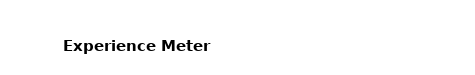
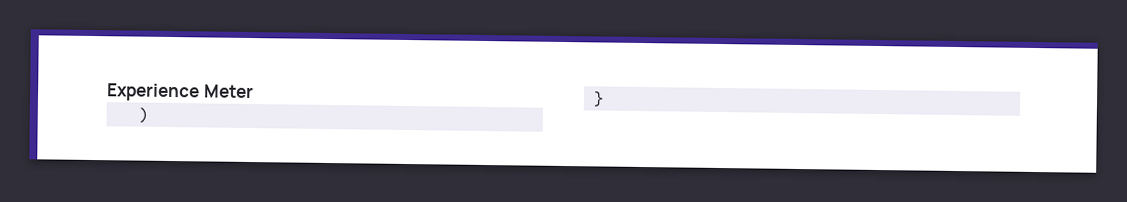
+ )
+ }

